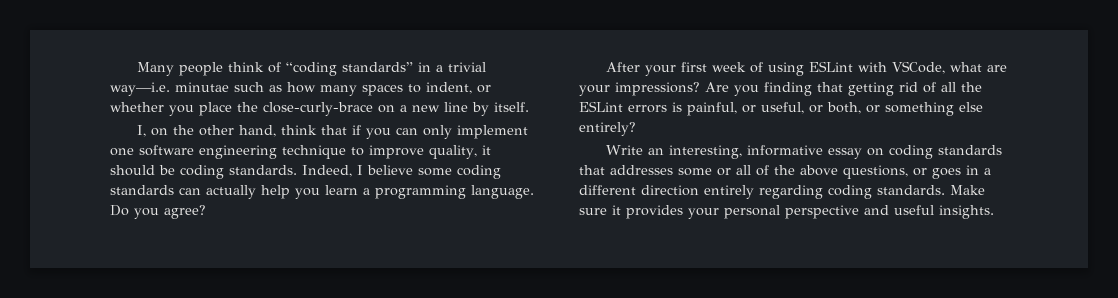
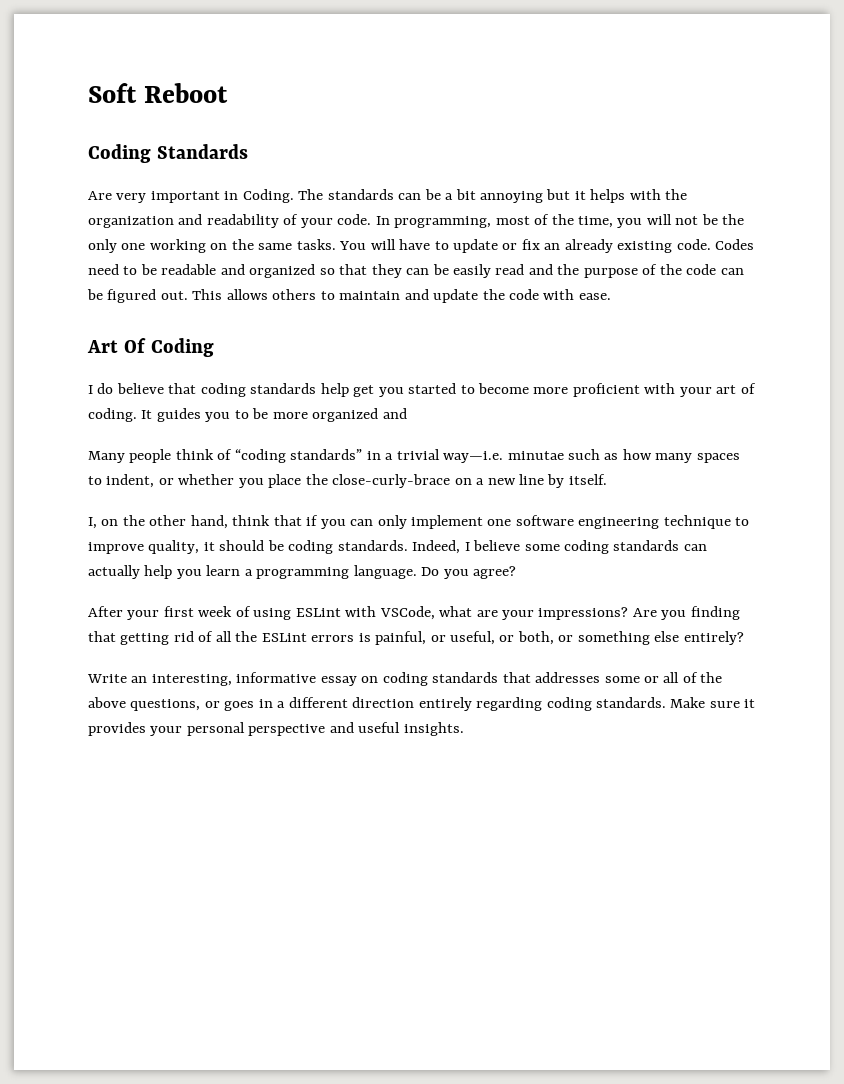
+ Soft Reboot
+ Coding Standards
+ Are very important in Coding. The standards can be a bit annoying but it helps with the organization and readability of your code. In programming, most of the time, you will not be the only one working on the same tasks. You will have to update or fix an already existing code. Codes need to be readable and organized so that they can be easily read and the purpose of the code can be figured out. This allows others to maintain and update the code with ease.
+ Art Of Coding
+ I do believe that coding standards help get you started to become more proficient with your art of coding. It guides you to be more organized and

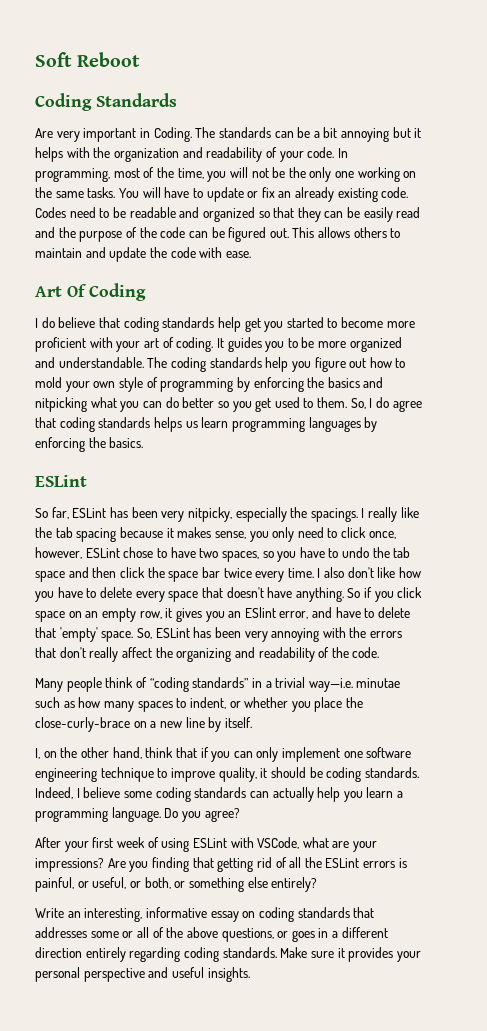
- It guides you to be more organized and
+ It guides you to be more organized and understandable. The coding standards help you figure out how to mold your own style of programming by enforcing the basics and nitpicking what you can do better so you get used to them. So, I do agree that coding standards helps us learn programming languages by enforcing the basics.
+ ESLint
+ So far, ESLint has been very nitpicky, especially the spacings. I really like the tab spacing because it makes sense, you only need to click once, however, ESLint chose to have two spaces, so you have to undo the tab space and then click the space bar twice every time. I also don't like how you have to delete every space that doesn't have anything. So if you click space on an empty row, it gives you an ESlint error, and have to delete that 'empty' space. So, ESLint has been very annoying with the errors that don't really affect the organizing and readability of the code.

